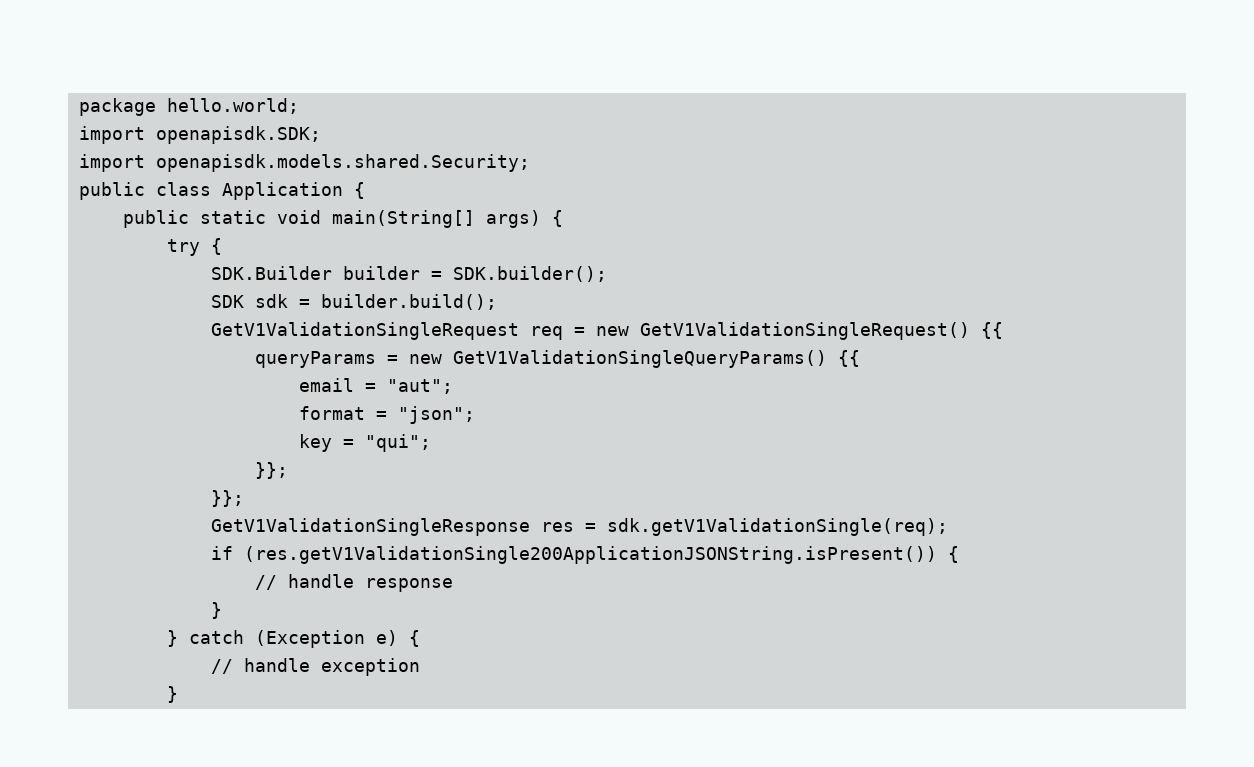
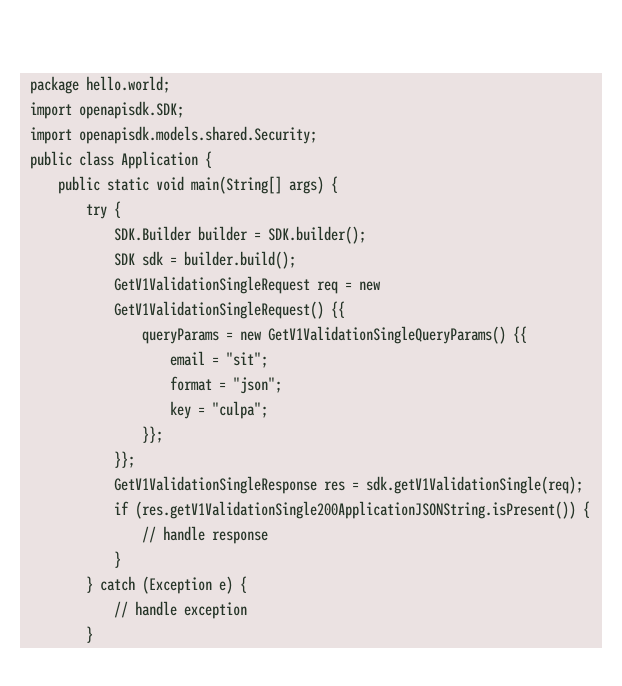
- email = "aut";
+ email = "sit";
- key = "qui";
+ key = "culpa";

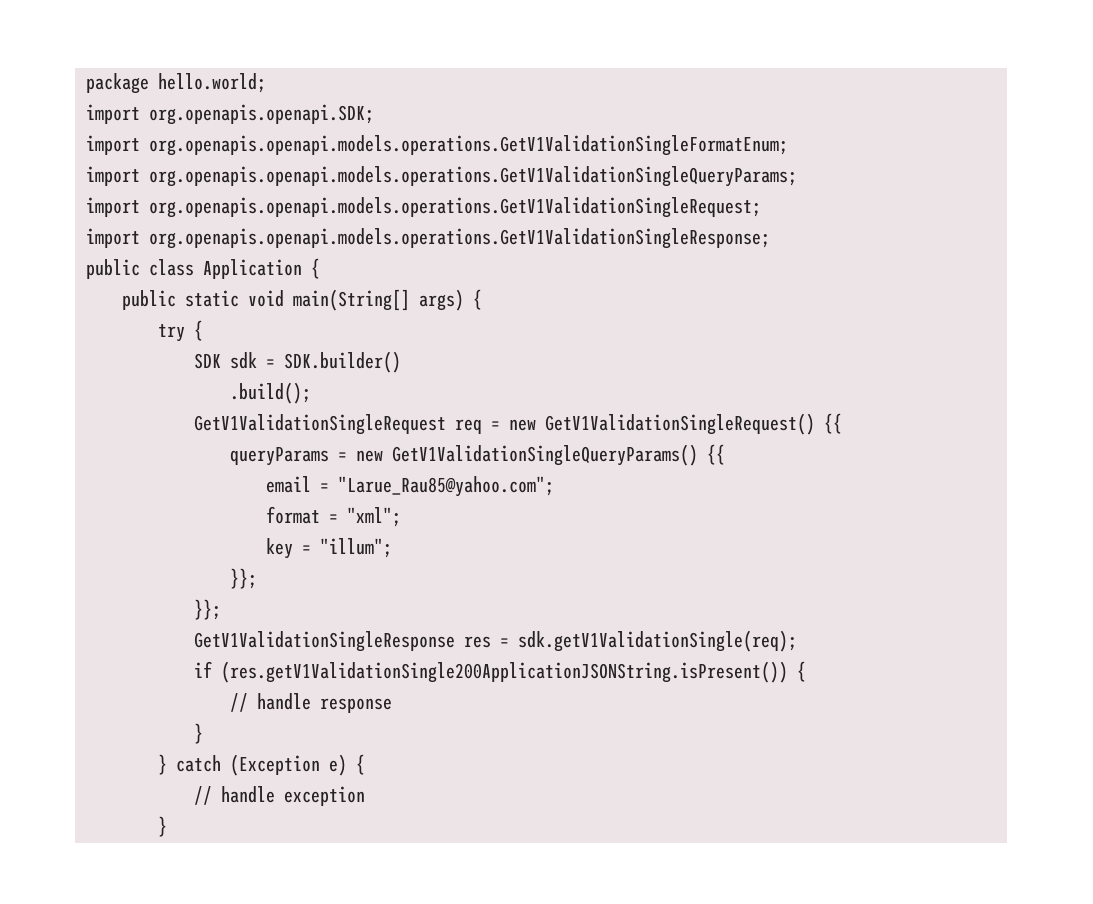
- import openapisdk.SDK;
- import openapisdk.models.shared.Security;
+ import org.openapis.openapi.SDK;
+ import org.openapis.openapi.models.operations.GetV1ValidationSingleFormatEnum;
+ import org.openapis.openapi.models.operations.GetV1ValidationSingleQueryParams;
+ import org.openapis.openapi.models.operations.GetV1ValidationSingleRequest;
+ import org.openapis.openapi.models.operations.GetV1ValidationSingleResponse;
- SDK.Builder builder = SDK.builder();
- SDK sdk = builder.build();
+ SDK sdk = SDK.builder()
+ .build();
- email = "sit";
+ email = "Larue_Rau85@yahoo.com";
- format = "json";
+ format = "xml";
- key = "culpa";
+ key = "illum";

